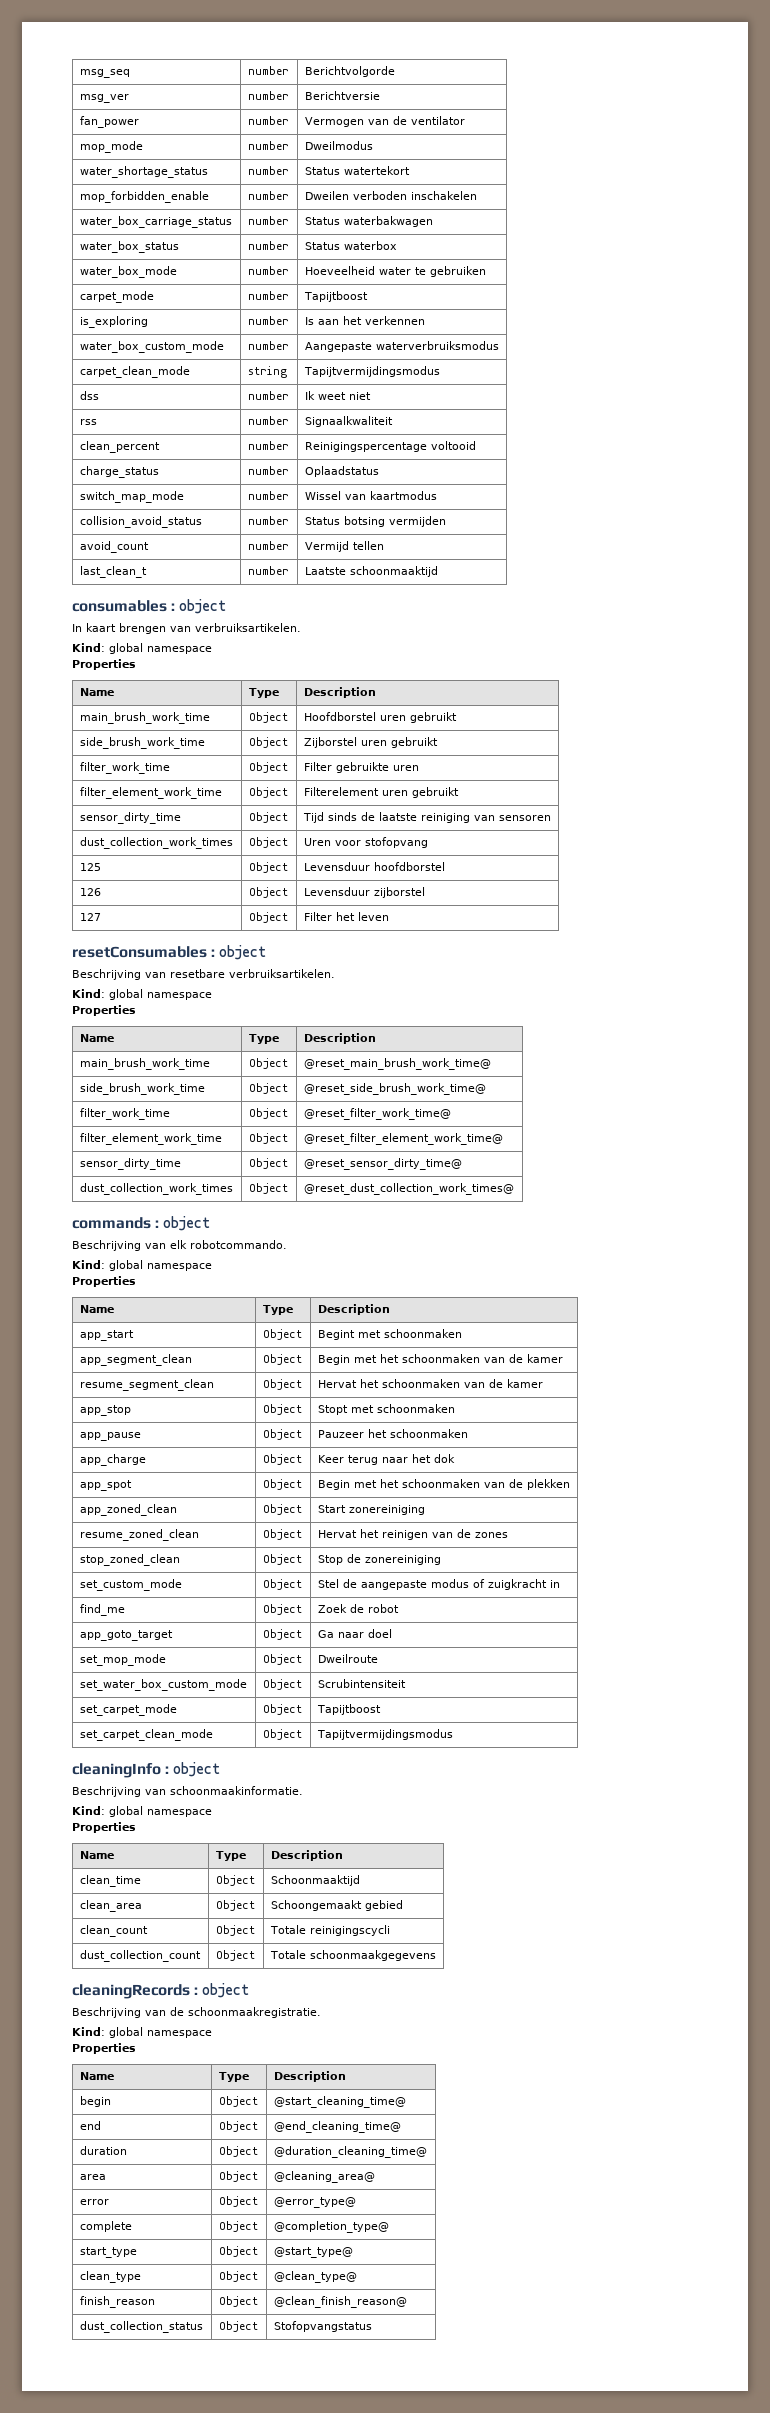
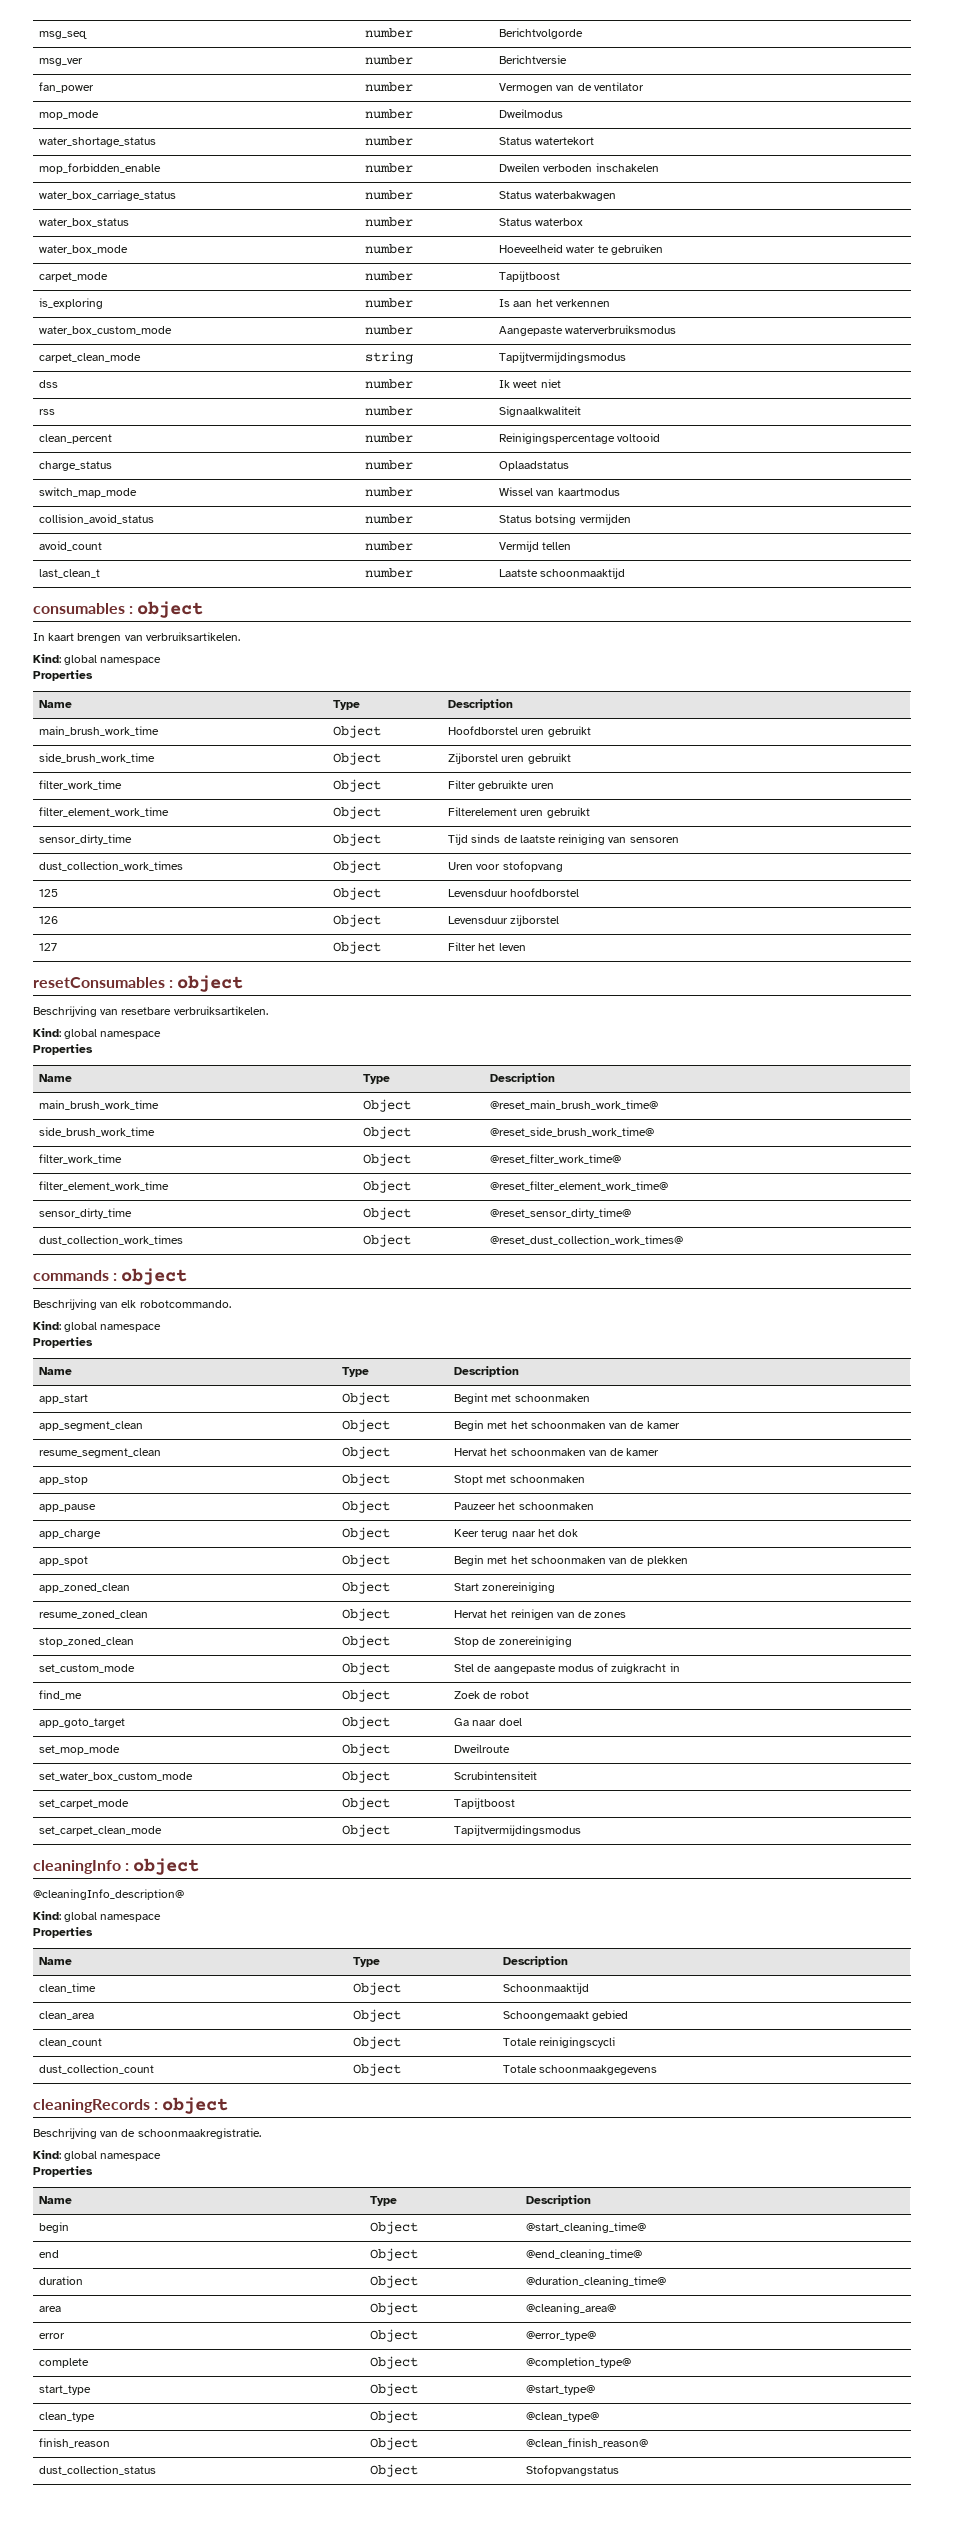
- Beschrijving van schoonmaakinformatie.
+ @cleaningInfo_description@

